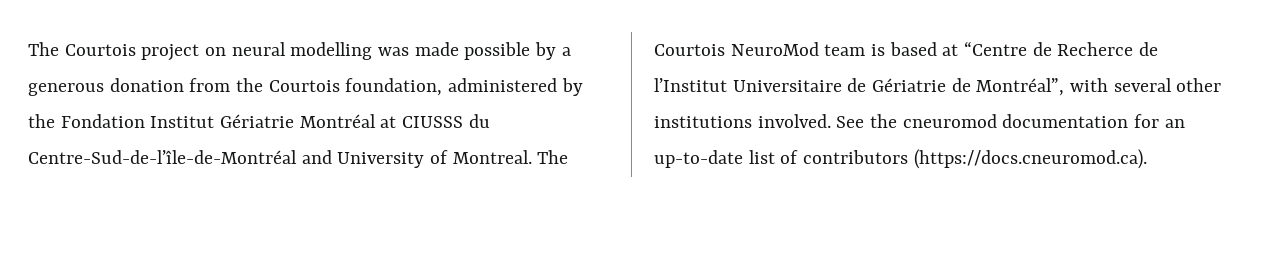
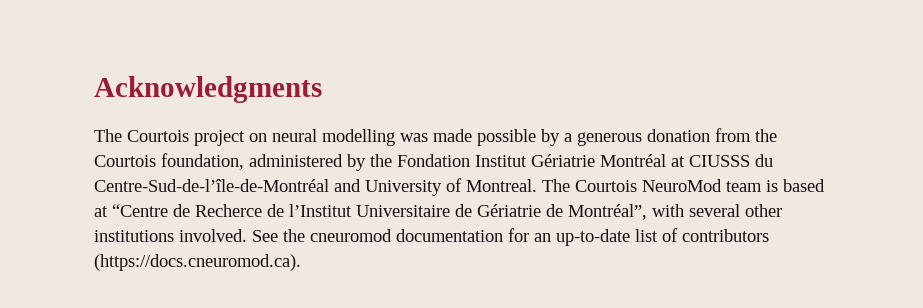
+ Acknowledgments

